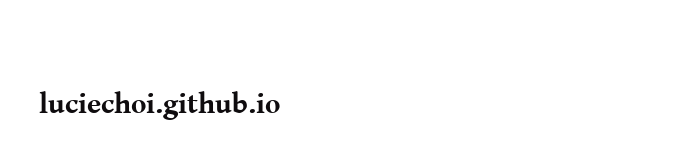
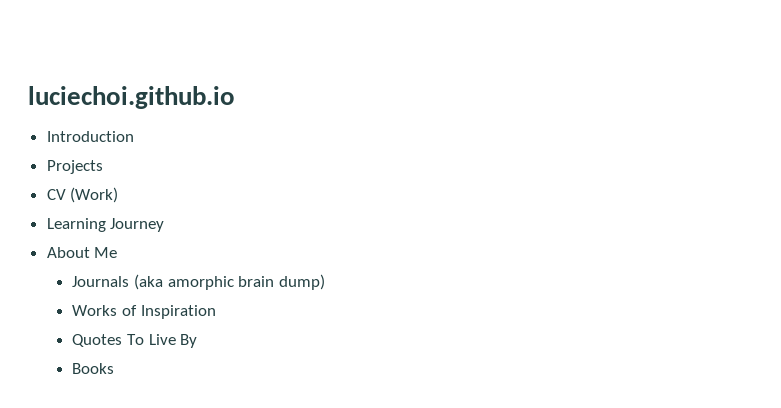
+ Introduction
+ Projects
+ CV (Work)
+ Learning Journey
+ About Me
+ Journals (aka amorphic brain dump)
+ Works of Inspiration
+ Quotes To Live By
+ Books

